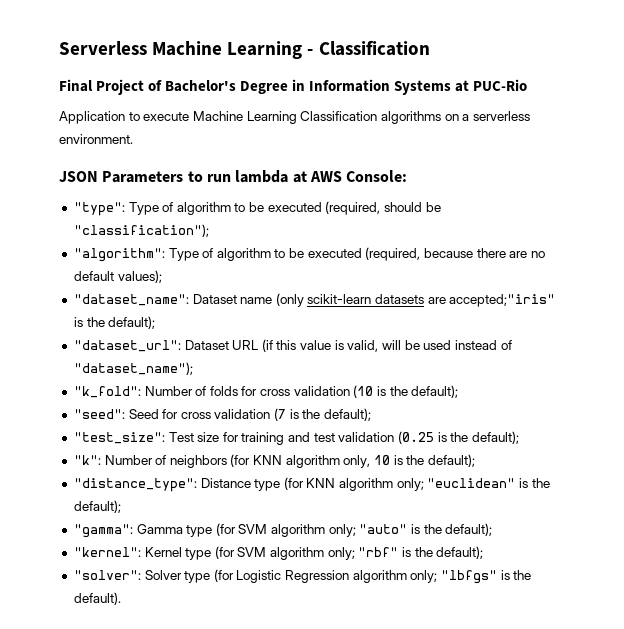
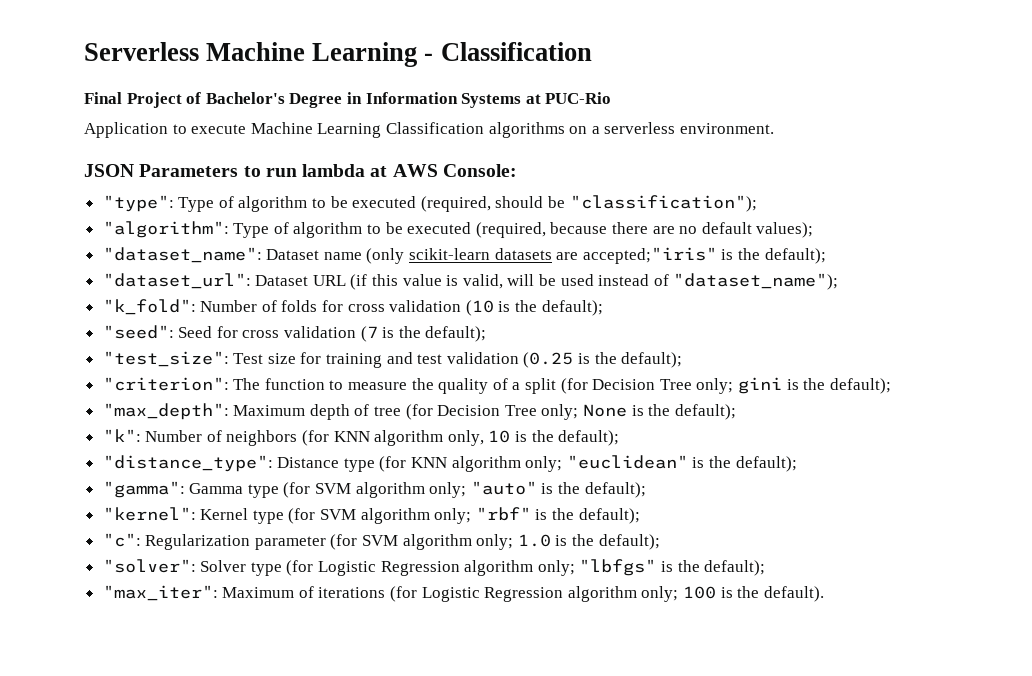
+ "criterion": The function to measure the quality of a split (for Decision Tree only; gini is the default);
+ "max_depth": Maximum depth of tree (for Decision Tree only; None is the default);
+ "c": Regularization parameter (for SVM algorithm only; 1.0 is the default);
- "solver": Solver type (for Logistic Regression algorithm only; "lbfgs" is the default).
+ "solver": Solver type (for Logistic Regression algorithm only; "lbfgs" is the default);
+ "max_iter": Maximum of iterations (for Logistic Regression algorithm only; 100 is the default).

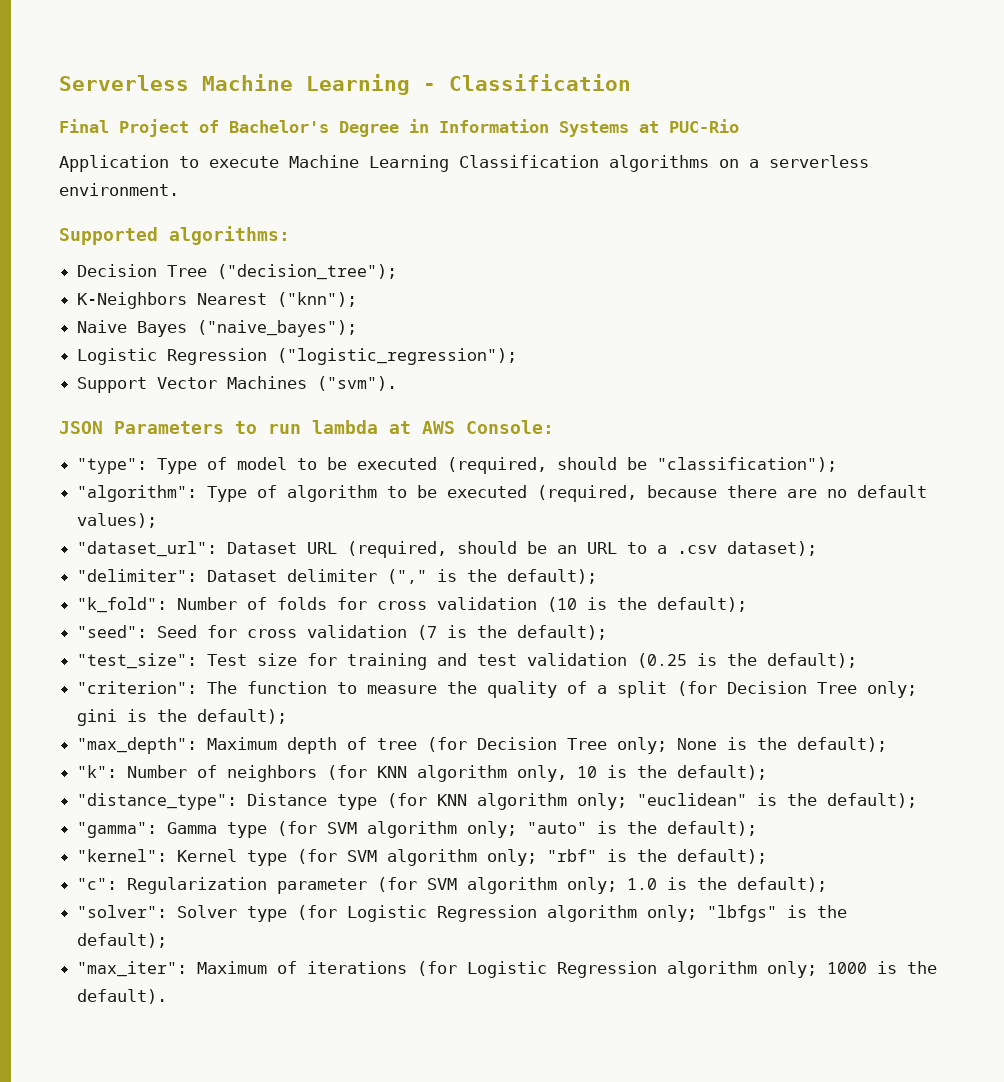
+ Supported algorithms:
+ Decision Tree ("decision_tree");
+ K-Neighbors Nearest ("knn");
+ Naive Bayes ("naive_bayes");
+ Logistic Regression ("logistic_regression");
+ Support Vector Machines ("svm").
- "type": Type of algorithm to be executed (required, should be "classification");
+ "type": Type of model to be executed (required, should be "classification");
- "dataset_name": Dataset name (only scikit-learn datasets are accepted;"iris" is the default);
- "dataset_url": Dataset URL (if this value is valid, will be used instead of "dataset_name");
+ "dataset_url": Dataset URL (required, should be an URL to a .csv dataset);
+ "delimiter": Dataset delimiter ("," is the default);
- "max_iter": Maximum of iterations (for Logistic Regression algorithm only; 100 is the default).
+ "max_iter": Maximum of iterations (for Logistic Regression algorithm only; 1000 is the default).

